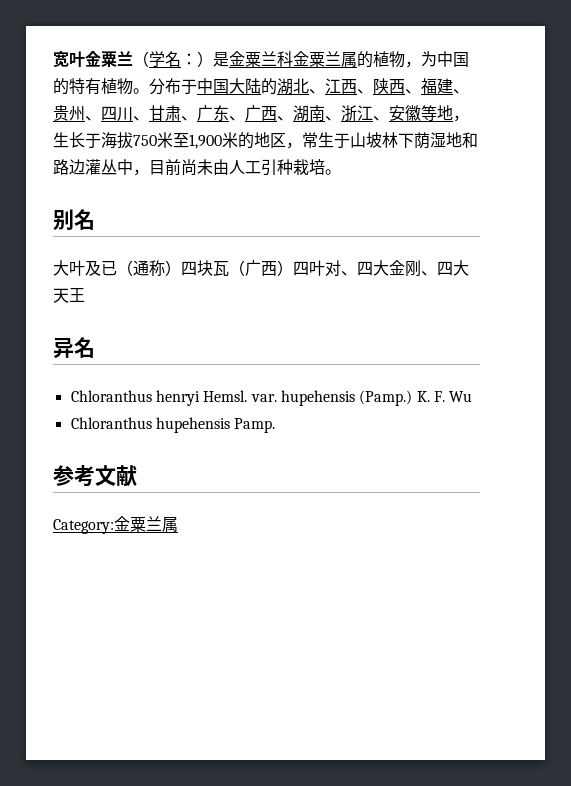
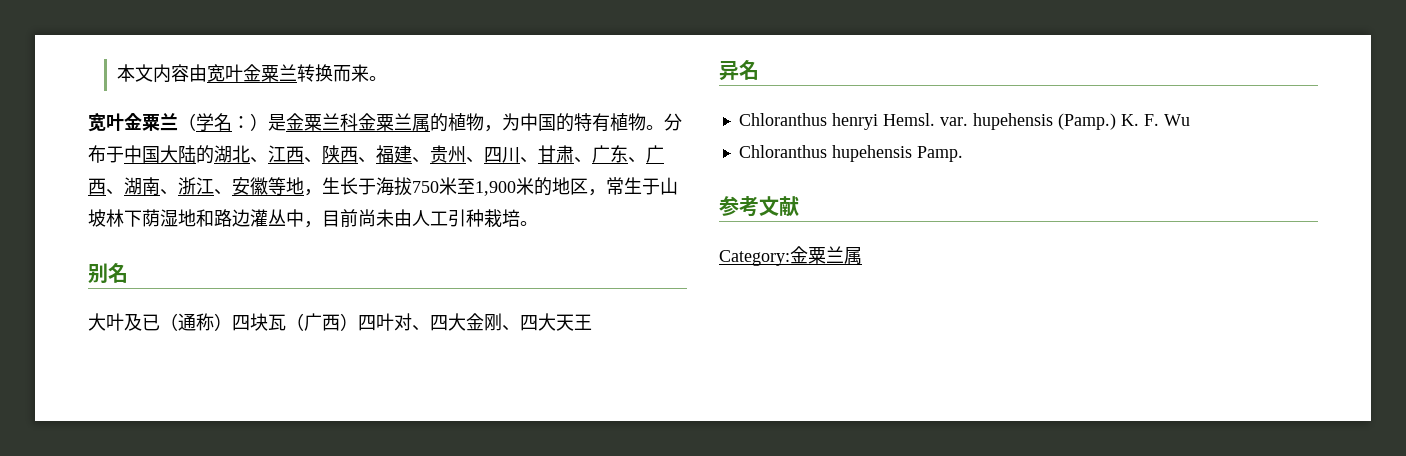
+ 本文内容由宽叶金粟兰转换而来。

